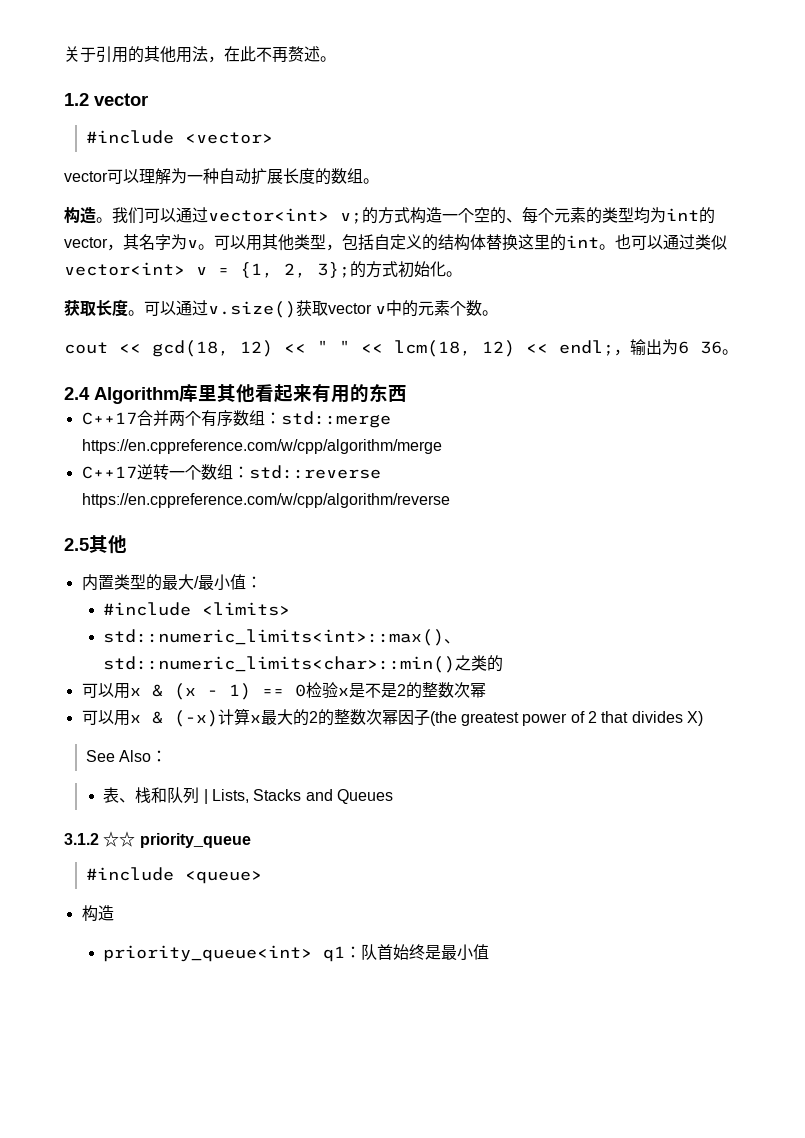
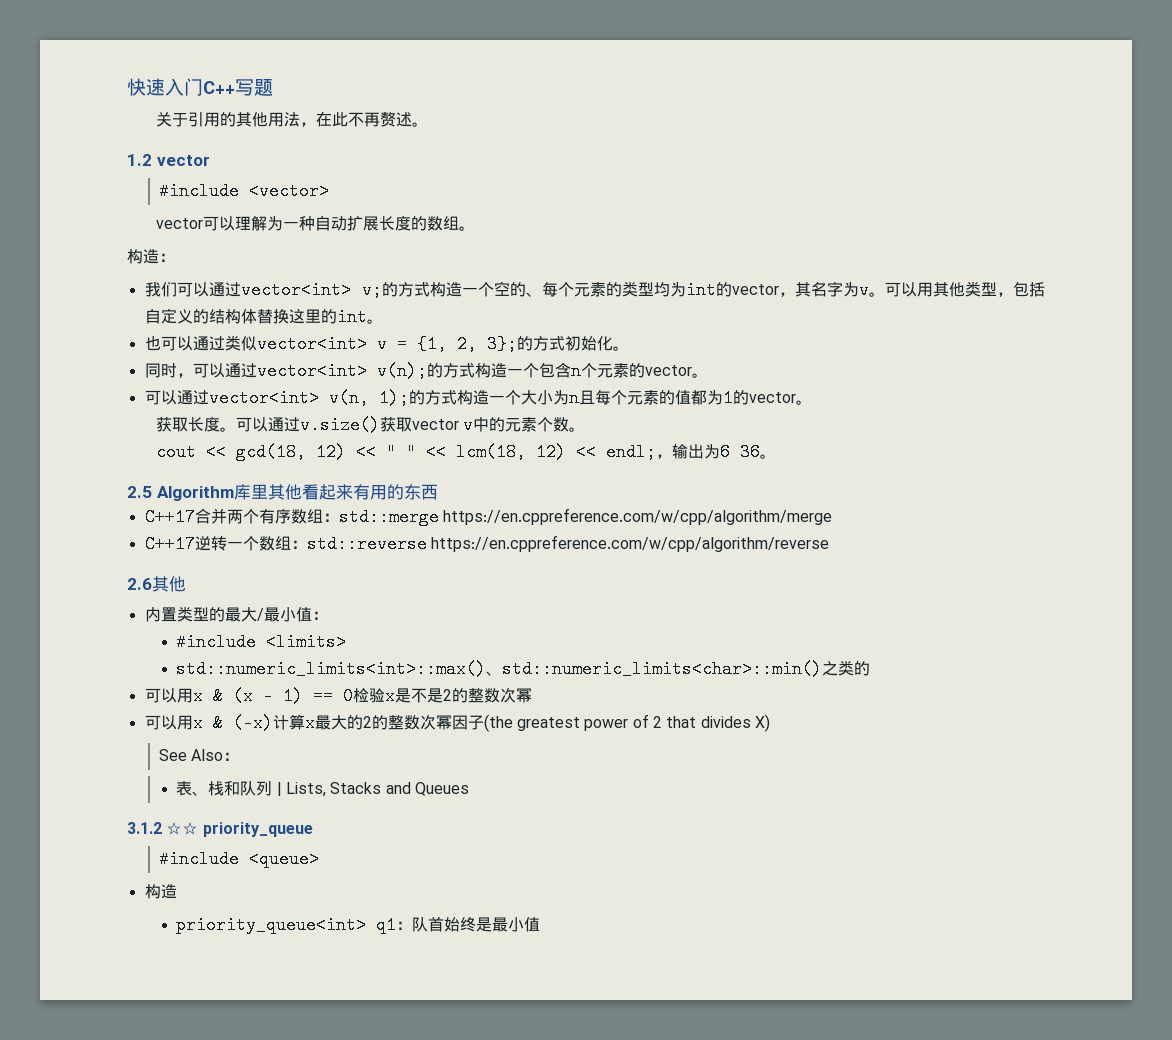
+ 快速入门C++写题
- 构造。我们可以通过vector<int> v;的方式构造一个空的、每个元素的类型均为int的vector，其名字为v。
+ 构造：
+ 我们可以通过vector<int> v;的方式构造一个空的、每个元素的类型均为int的vector，其名字为v。
- 可以用其他类型，包括自定义的结构体替换这里的int。也可以通过类似vector<int> v = {1, 2, 3};的方式初始化。
+ 可以用其他类型，包括自定义的结构体替换这里的int。
+ 也可以通过类似vector<int> v = {1, 2, 3};的方式初始化。
+ 同时，可以通过vector<int> v(n);的方式构造一个包含n个元素的vector。
+ 可以通过vector<int> v(n, 1);的方式构造一个大小为n且每个元素的值都为1的vector。
- 2.4 Algorithm库里其他看起来有用的东西
+ 2.5 Algorithm库里其他看起来有用的东西
- 2.5其他
+ 2.6其他

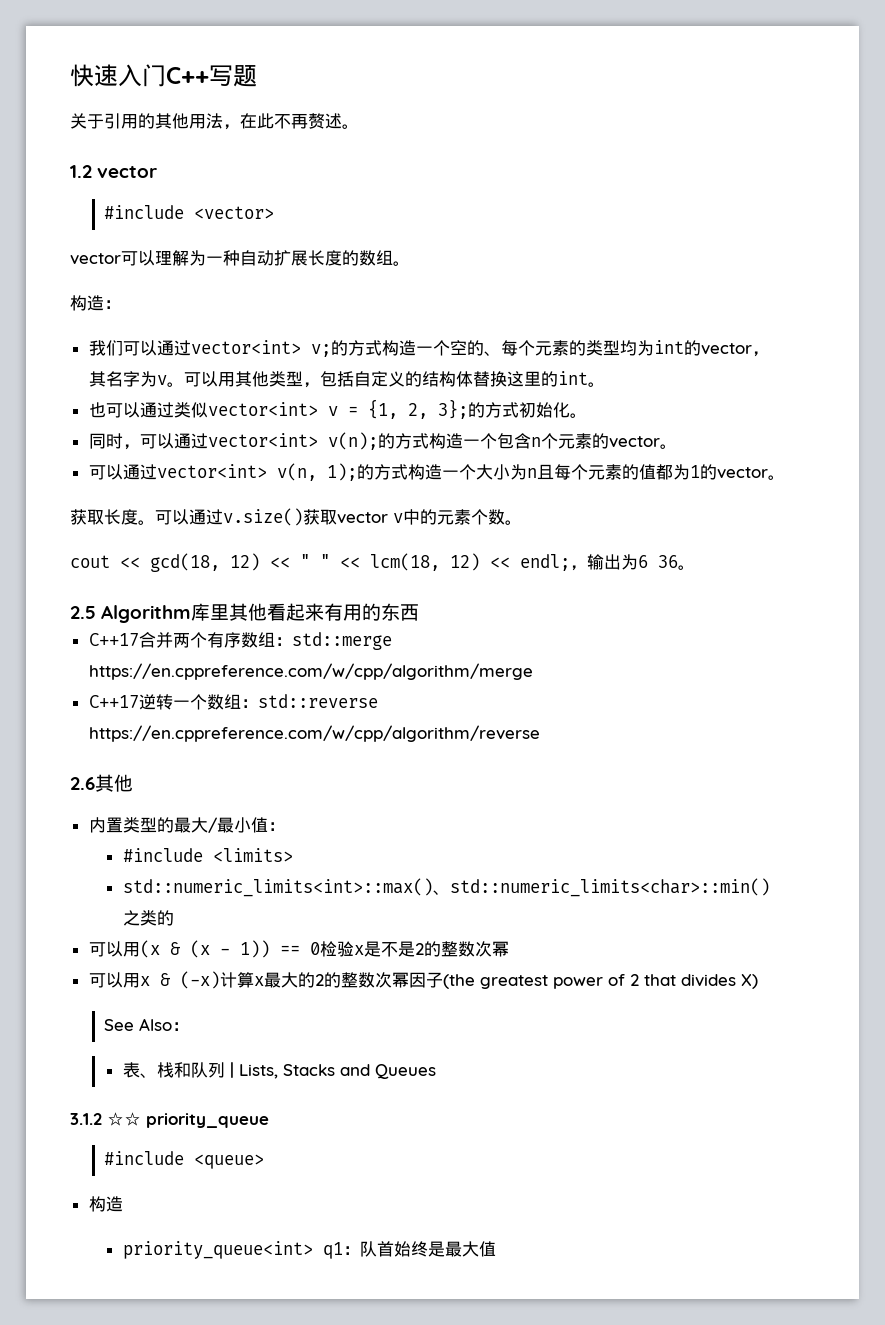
- 可以用x & (x - 1) == 0检验x是不是2的整数次幂
+ 可以用(x & (x - 1)) == 0检验x是不是2的整数次幂
- priority_queue<int> q1：队首始终是最小值
+ priority_queue<int> q1：队首始终是最大值

